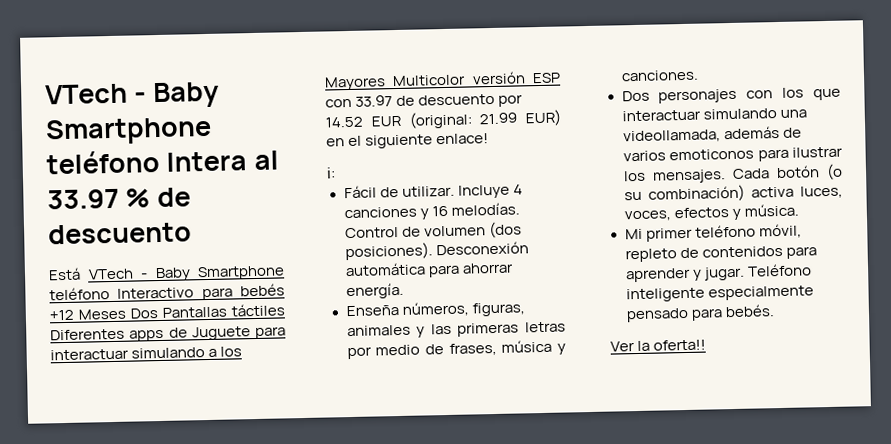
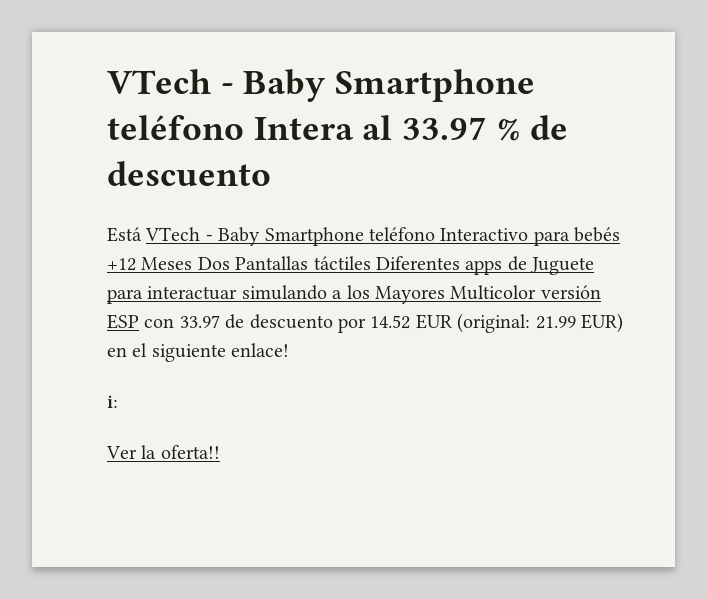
- Fácil de utilizar. Incluye 4 canciones y 16 melodías. Control de volumen (dos posiciones). Desconexión automática para ahorrar energía.
- Enseña números, figuras, animales y las primeras letras por medio de frases, música y canciones.
- Dos personajes con los que interactuar simulando una videollamada, además de varios emoticonos para ilustrar los mensajes. Cada botón (o su combinación) activa luces, voces, efectos y música.
- Mi primer teléfono móvil, repleto de contenidos para aprender y jugar. Teléfono inteligente especialmente pensado para bebés.

